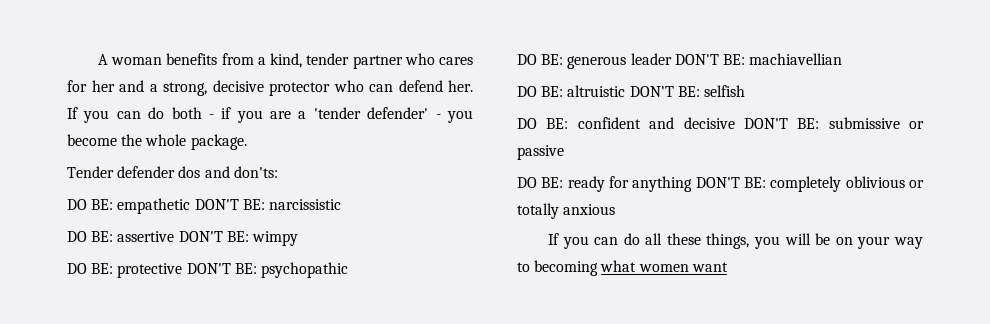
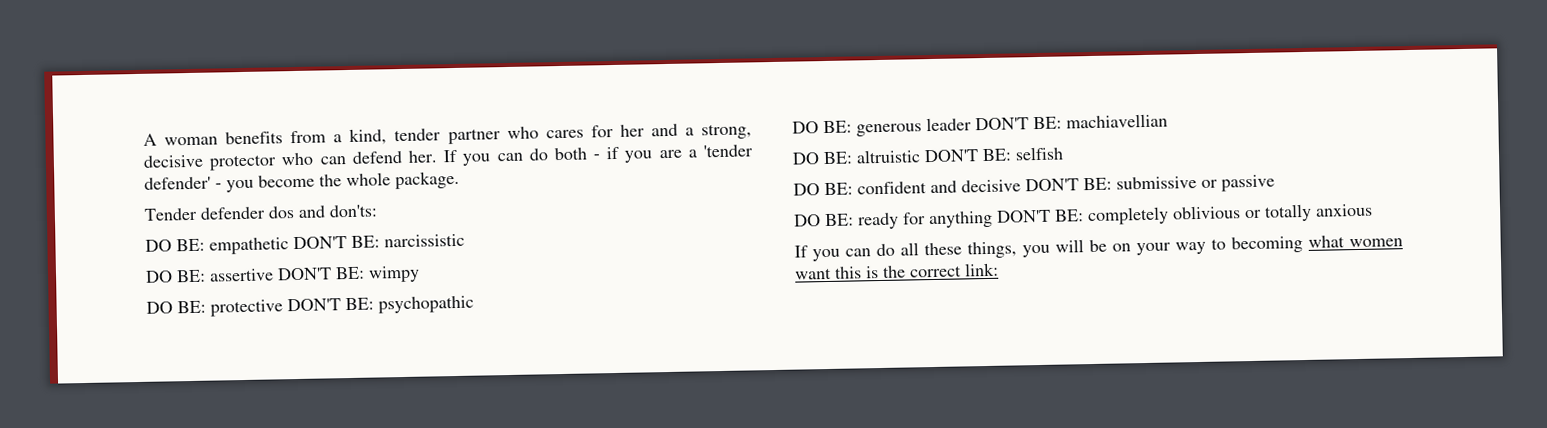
- If you can do all these things, you will be on your way to becoming what women want
+ If you can do all these things, you will be on your way to becoming what women want this is the correct link:

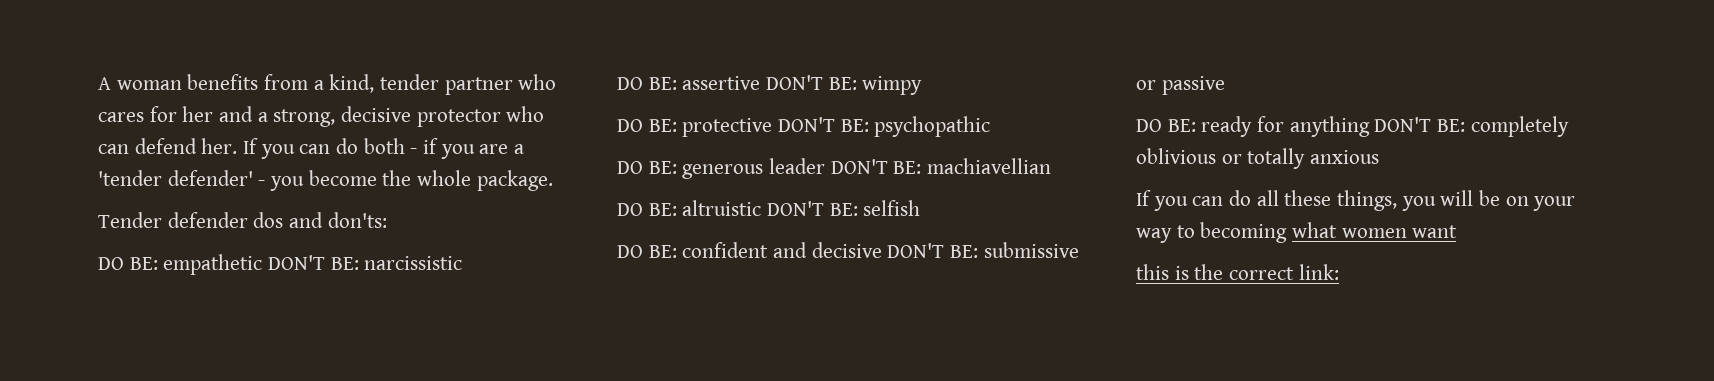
- If you can do all these things, you will be on your way to becoming what women want this is the correct link:
+ If you can do all these things, you will be on your way to becoming what women want
+ this is the correct link:

